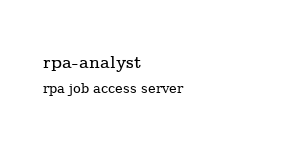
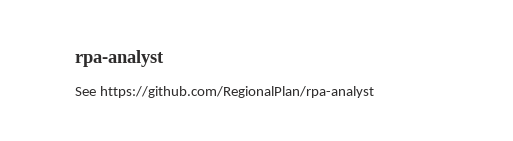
- rpa job access server
+ See https://github.com/RegionalPlan/rpa-analyst

